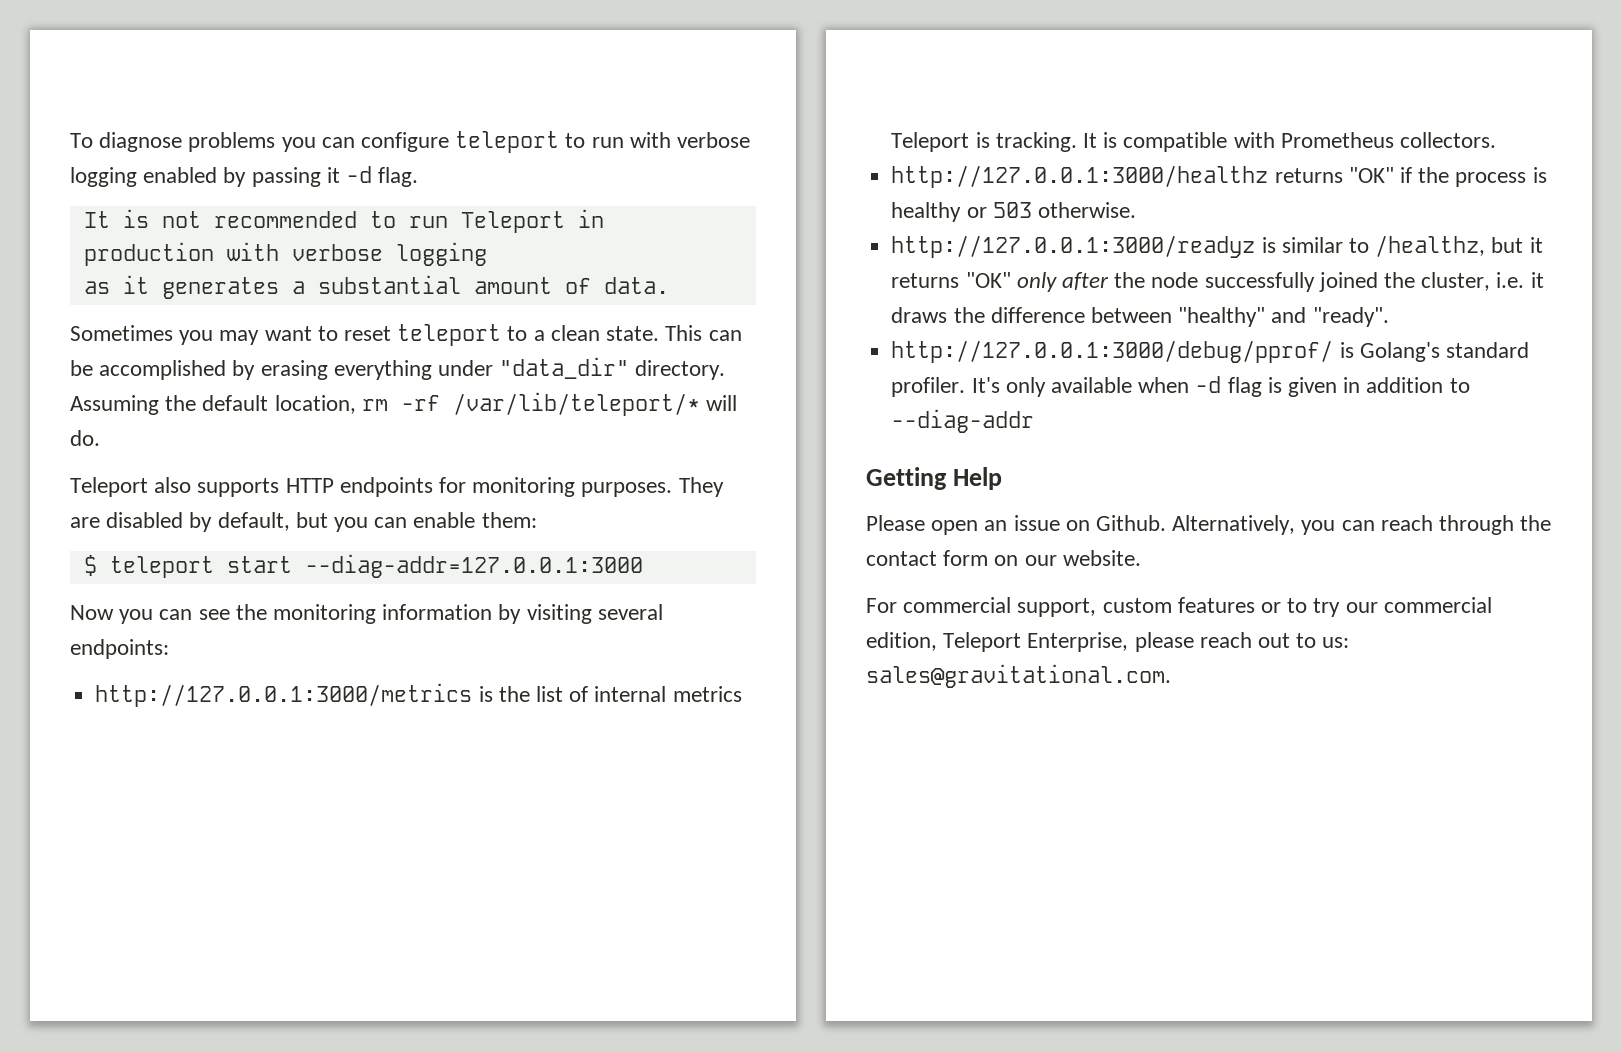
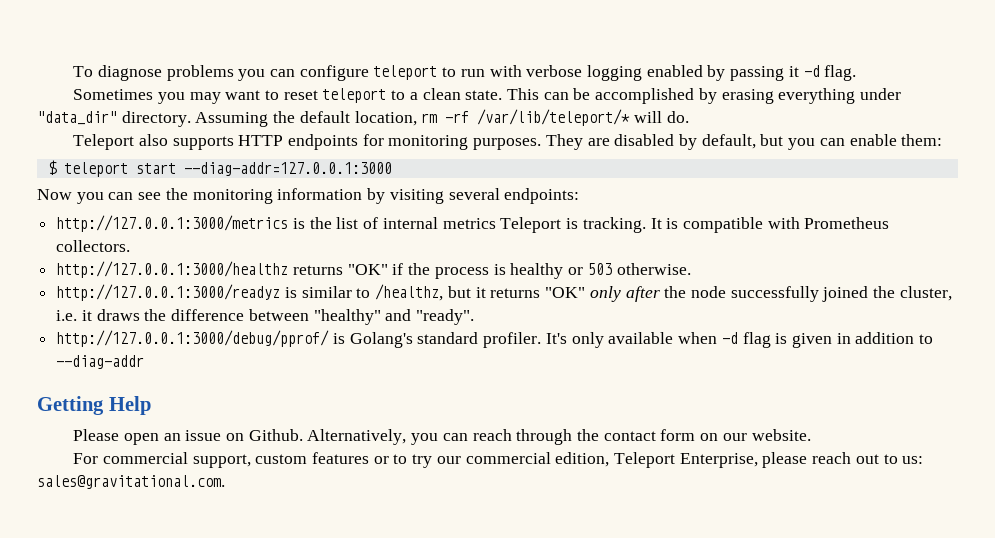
- It is not recommended to run Teleport in production with verbose logging
- as it generates a substantial amount of data.

